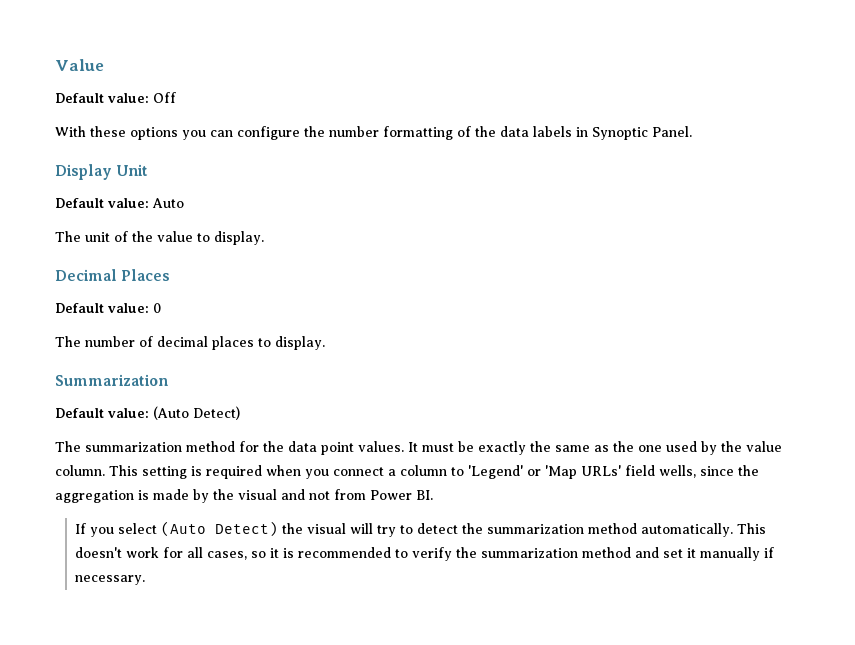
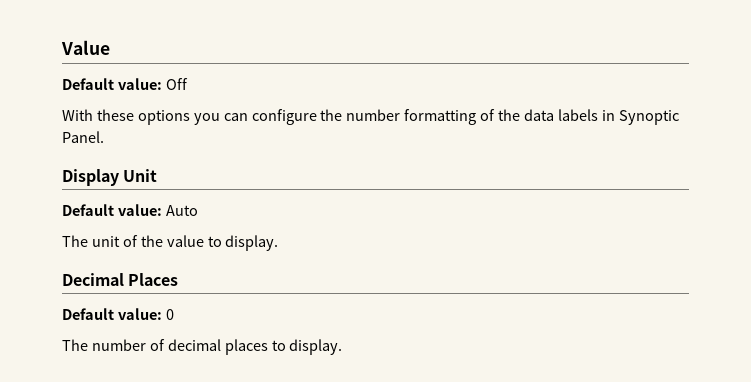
- Summarization
- Default value: (Auto Detect)
- The summarization method for the data point values. It must be exactly the same as the one used by the value column. This setting is required when you connect a column to 'Legend' or 'Map URLs' field wells, since the aggregation is made by the visual and not from Power BI.
- If you select (Auto Detect) the visual will try to detect the summarization method automatically. This doesn't work for all cases, so it is recommended to verify the summarization method and set it manually if necessary.

